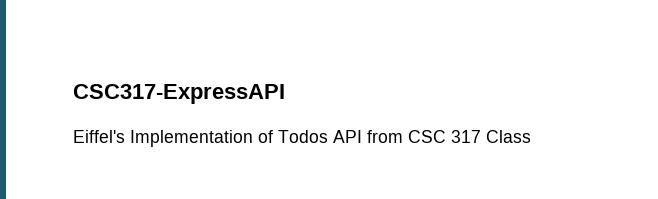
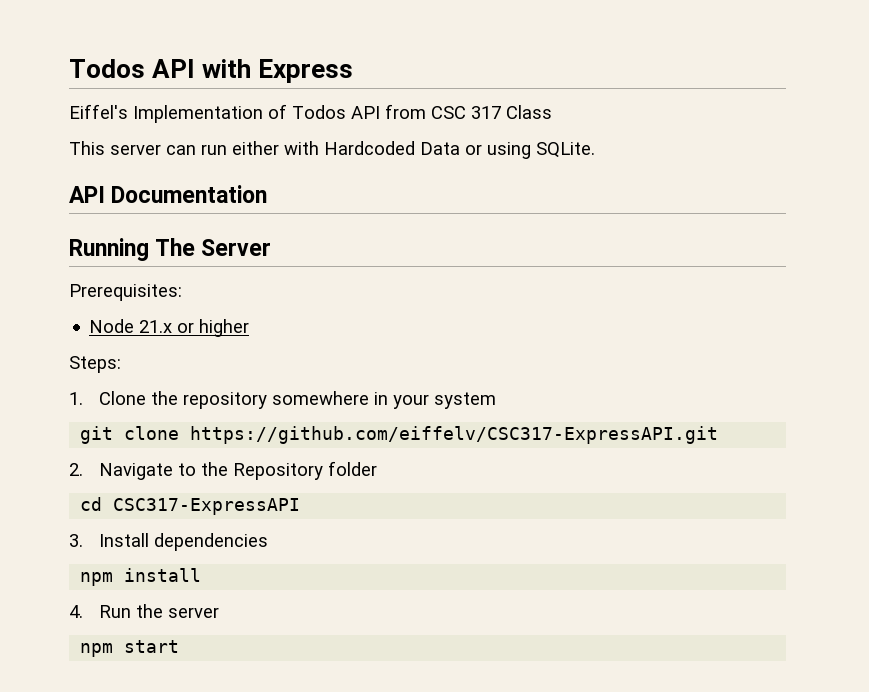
- CSC317-ExpressAPI
+ Todos API with Express
+ This server can run either with Hardcoded Data or using SQLite.
+ API Documentation
+ Running The Server
+ Prerequisites:
+ Node 21.x or higher
+ Steps:
+ 1. Clone the repository somewhere in your system
+ git clone https://github.com/eiffelv/CSC317-ExpressAPI.git
+ 2. Navigate to the Repository folder
+ cd CSC317-ExpressAPI
+ 3. Install dependencies
+ npm install
+ 4. Run the server
+ npm start

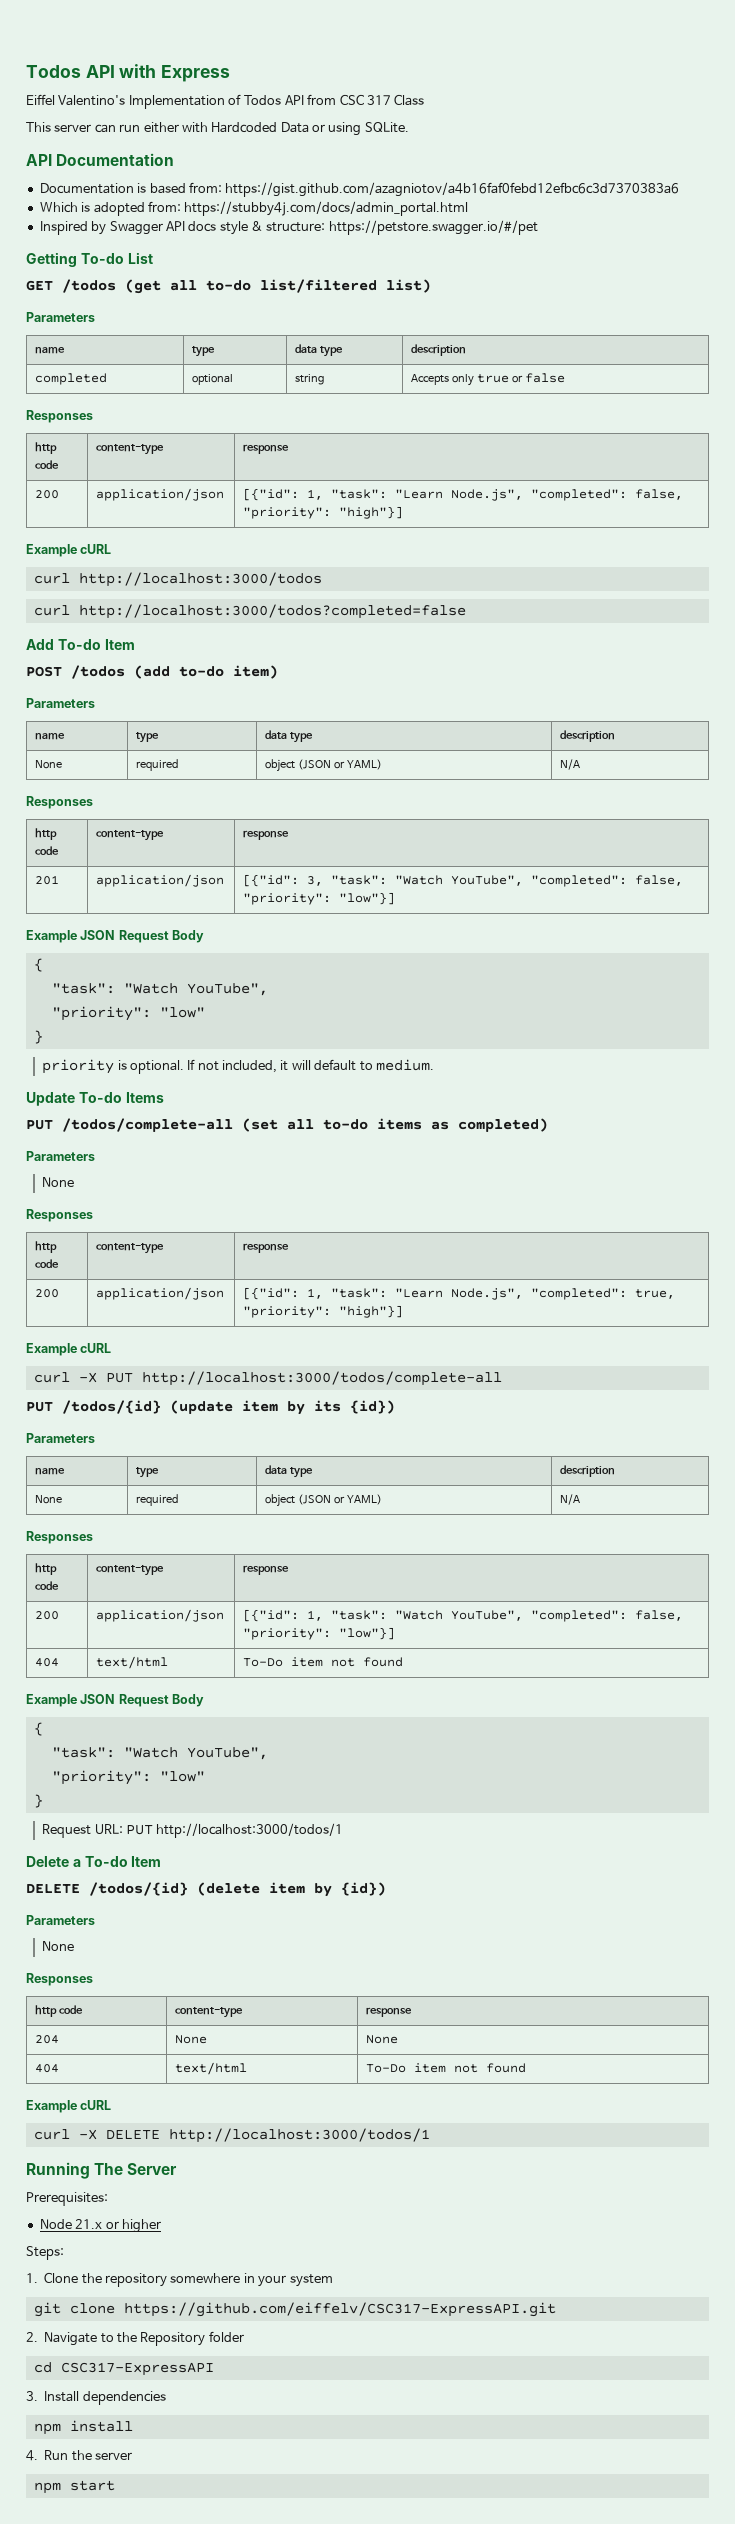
- Eiffel's Implementation of Todos API from CSC 317 Class
+ Eiffel Valentino's Implementation of Todos API from CSC 317 Class
+ Documentation is based from: https://gist.github.com/azagniotov/a4b16faf0febd12efbc6c3d7370383a6
+ Which is adopted from: https://stubby4j.com/docs/admin_portal.html
+ Inspired by Swagger API docs style & structure: https://petstore.swagger.io/#/pet
+ Getting To-do List
+ GET /todos (get all to-do list/filtered list)
+ Parameters
+ name | type | data type | description
+ completed | optional | string | Accepts only true or false
+ Responses
+ http code | content-type | response
+ 200 | application/json | [{"id": 1, "task": "Learn Node.js", "completed": false, "priority": "high"}]
+ Example cURL
+ curl http://localhost:3000/todos
+ curl http://localhost:3000/todos?completed=false
+ Add To-do Item
+ POST /todos (add to-do item)
+ Parameters
+ name | type | data type | description
+ None | required | object (JSON or YAML) | N/A
+ Responses
+ http code | content-type | response
+ 201 | application/json | [{"id": 3, "task": "Watch YouTube", "completed": false, "priority": "low"}]
+ Example JSON Request Body
+ {
+ "task": "Watch YouTube",
+ "priority": "low"
+ }
+ priority is optional. If not included, it will default to medium.
+ Update To-do Items
+ PUT /todos/complete-all (set all to-do items as completed)
+ Parameters
+ None
+ Responses
+ http code | content-type | response
+ 200 | application/json | [{"id": 1, "task": "Learn Node.js", "completed": true, "priority": "high"}]
+ Example cURL
+ curl -X PUT http://localhost:3000/todos/complete-all
+ PUT /todos/{id} (update item by its {id})
+ Parameters
+ name | type | data type | description
+ None | required | object (JSON or YAML) | N/A
+ Responses
+ http code | content-type | response
+ 200 | application/json | [{"id": 1, "task": "Watch YouTube", "completed": false, "priority": "low"}]
+ 404 | text/html | To-Do item not found
+ Example JSON Request Body
+ {
+ "task": "Watch YouTube",
+ "priority": "low"
+ }
+ Request URL: PUT http://localhost:3000/todos/1
+ Delete a To-do Item
+ DELETE /todos/{id} (delete item by {id})
+ Parameters
+ None
+ Responses
+ http code | content-type | response
+ 204 | None | None
+ 404 | text/html | To-Do item not found
+ Example cURL
+ curl -X DELETE http://localhost:3000/todos/1

